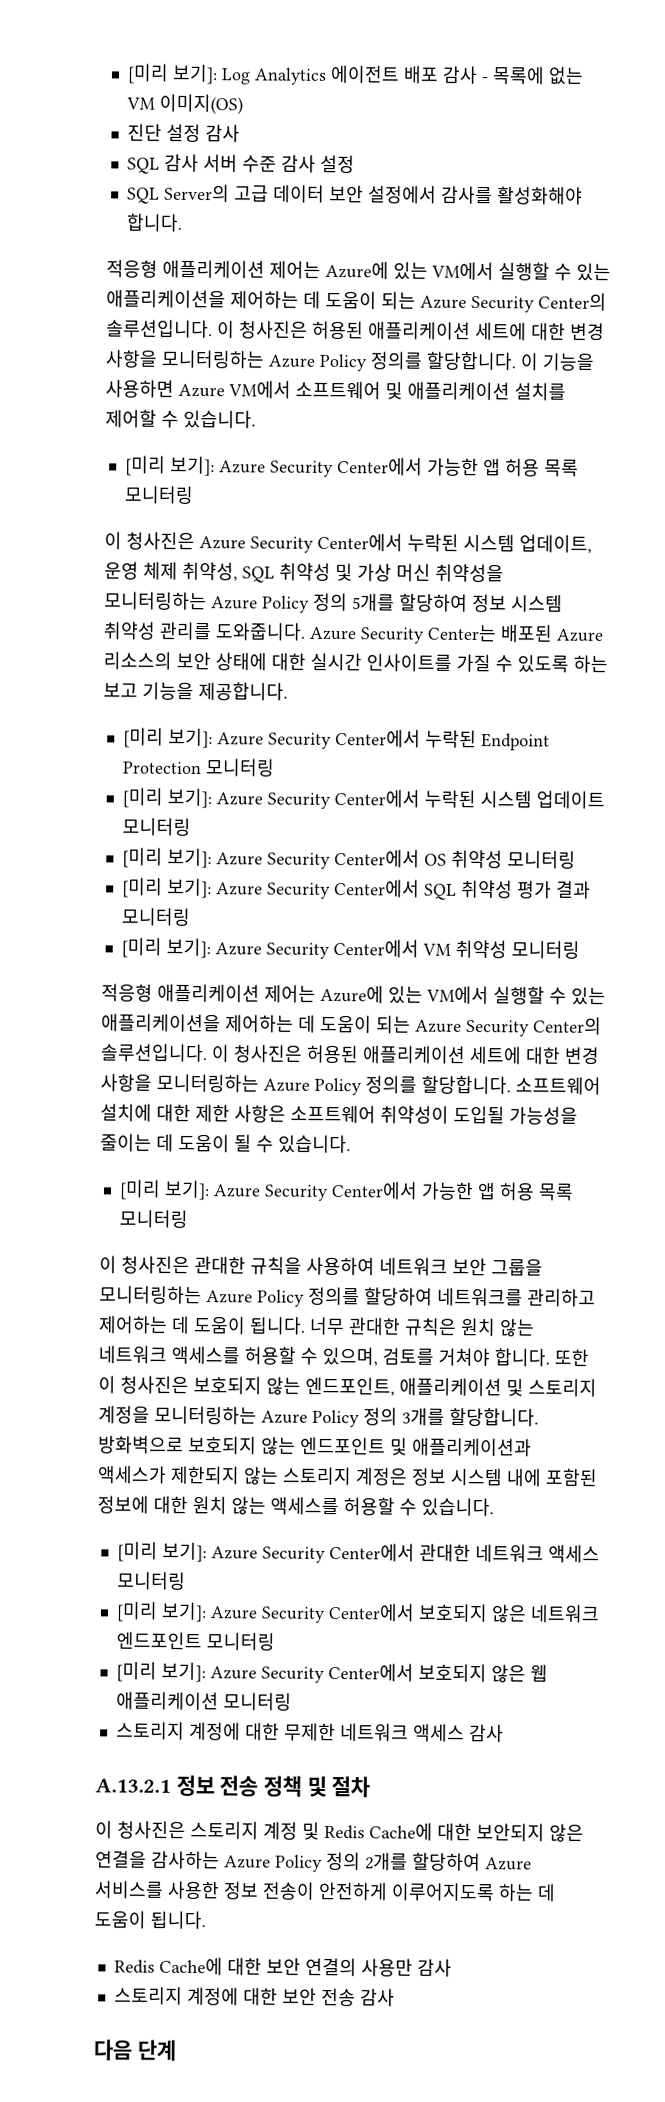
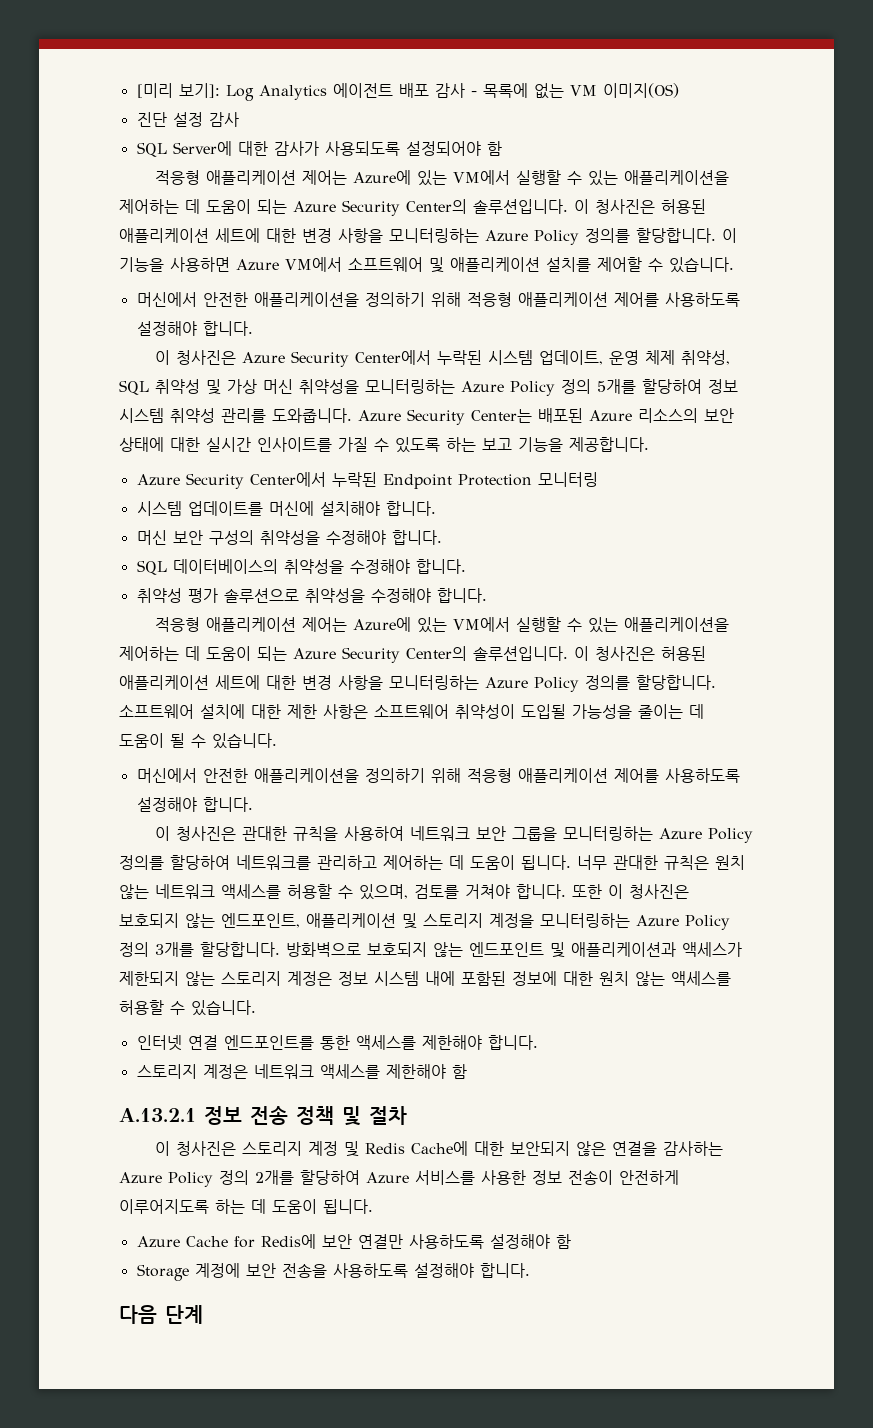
- SQL 감사 서버 수준 감사 설정
- SQL Server의 고급 데이터 보안 설정에서 감사를 활성화해야 합니다.
+ SQL Server에 대한 감사가 사용되도록 설정되어야 함
  이 기능을 사용하면 Azure VM에서 소프트웨어 및 애플리케이션 설치를 제어할 수 있습니다.
- [미리 보기]: Azure Security Center에서 가능한 앱 허용 목록 모니터링
+ 머신에서 안전한 애플리케이션을 정의하기 위해 적응형 애플리케이션 제어를 사용하도록 설정해야 합니다.
- [미리 보기]: Azure Security Center에서 누락된 Endpoint Protection 모니터링
+ Azure Security Center에서 누락된 Endpoint Protection 모니터링
- [미리 보기]: Azure Security Center에서 누락된 시스템 업데이트 모니터링
- [미리 보기]: Azure Security Center에서 OS 취약성 모니터링
- [미리 보기]: Azure Security Center에서 SQL 취약성 평가 결과 모니터링
- [미리 보기]: Azure Security Center에서 VM 취약성 모니터링
+ 시스템 업데이트를 머신에 설치해야 합니다.
+ 머신 보안 구성의 취약성을 수정해야 합니다.
+ SQL 데이터베이스의 취약성을 수정해야 합니다.
+ 취약성 평가 솔루션으로 취약성을 수정해야 합니다.
  소프트웨어 설치에 대한 제한 사항은 소프트웨어 취약성이 도입될 가능성을 줄이는 데 도움이 될 수 있습니다.
- [미리 보기]: Azure Security Center에서 가능한 앱 허용 목록 모니터링
+ 머신에서 안전한 애플리케이션을 정의하기 위해 적응형 애플리케이션 제어를 사용하도록 설정해야 합니다.
- [미리 보기]: Azure Security Center에서 관대한 네트워크 액세스 모니터링
- [미리 보기]: Azure Security Center에서 보호되지 않은 네트워크 엔드포인트 모니터링
- [미리 보기]: Azure Security Center에서 보호되지 않은 웹 애플리케이션 모니터링
- 스토리지 계정에 대한 무제한 네트워크 액세스 감사
+ 인터넷 연결 엔드포인트를 통한 액세스를 제한해야 합니다.
+ 스토리지 계정은 네트워크 액세스를 제한해야 함
- Redis Cache에 대한 보안 연결의 사용만 감사
- 스토리지 계정에 대한 보안 전송 감사
+ Azure Cache for Redis에 보안 연결만 사용하도록 설정해야 함
+ Storage 계정에 보안 전송을 사용하도록 설정해야 합니다.

